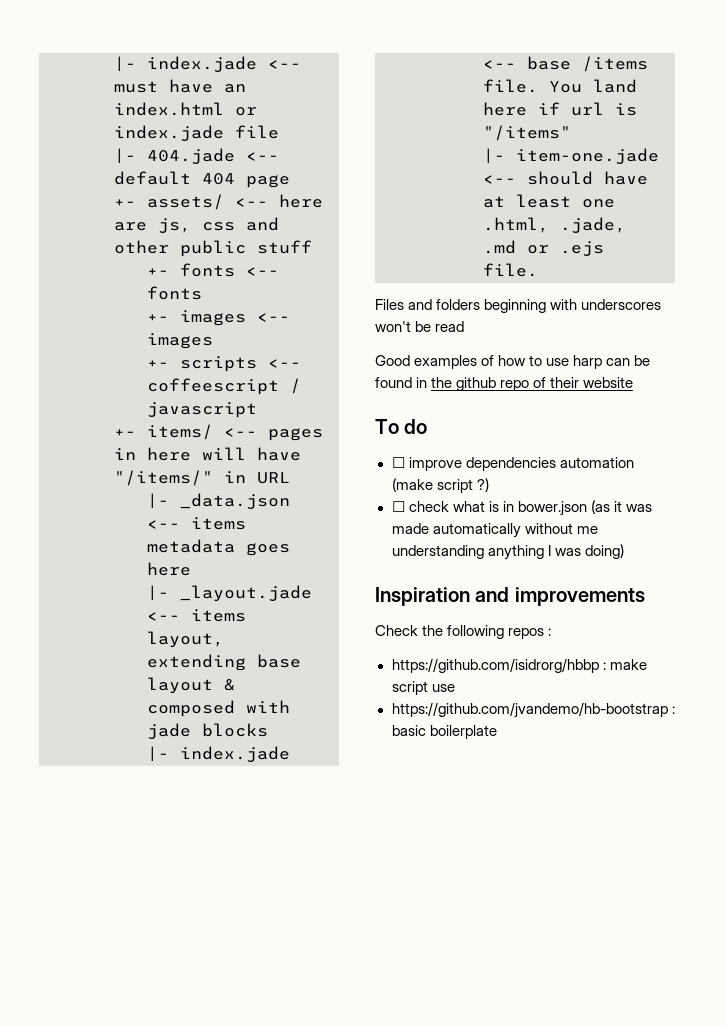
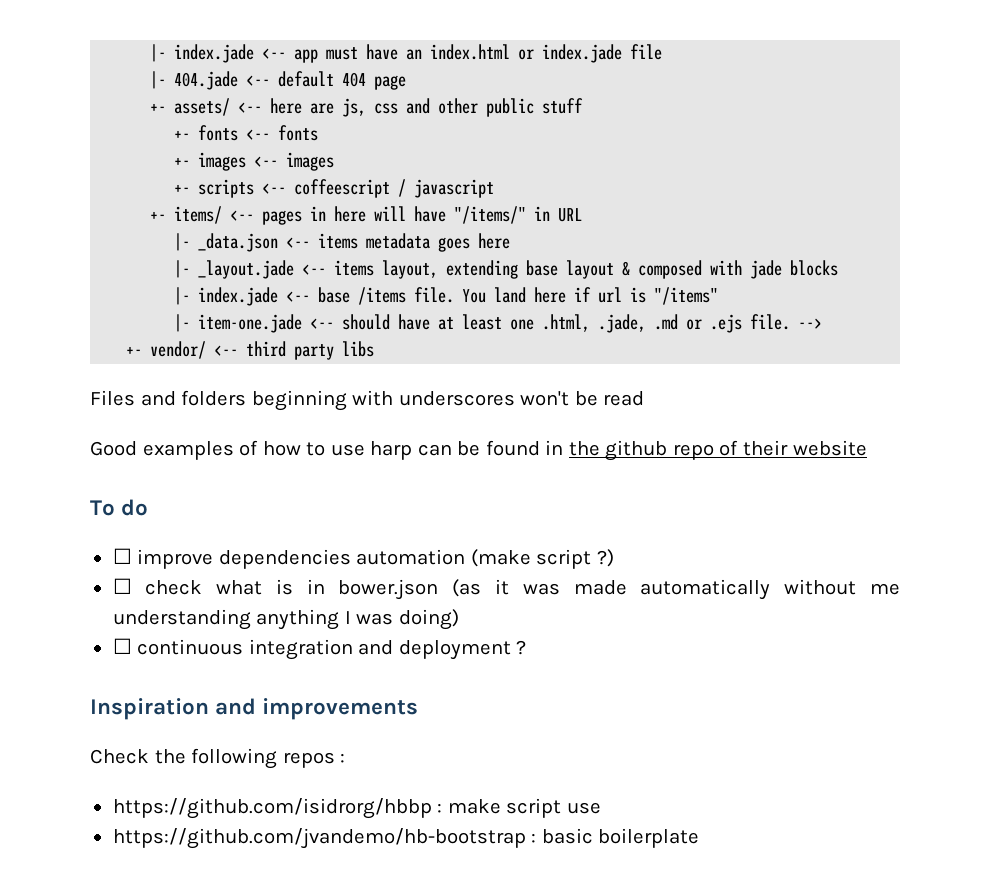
- |- index.jade <-- must have an index.html or index.jade file
+ |- index.jade <-- app must have an index.html or index.jade file
+ -->
+ +- vendor/ <-- third party libs
+ ☐ continuous integration and deployment ?

